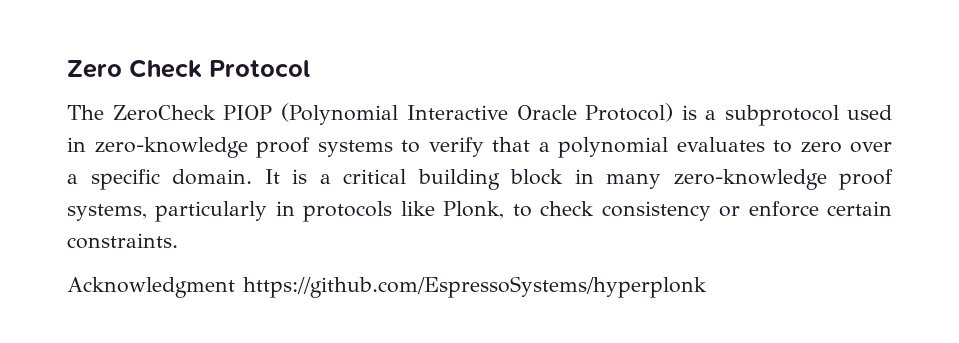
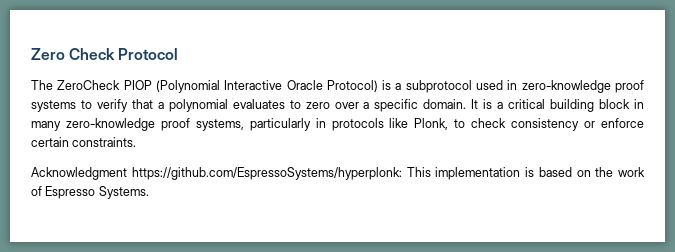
- Acknowledgment https://github.com/EspressoSystems/hyperplonk
+ Acknowledgment https://github.com/EspressoSystems/hyperplonk: This implementation is based on the work of Espresso Systems.

